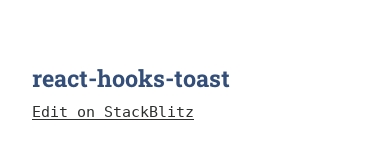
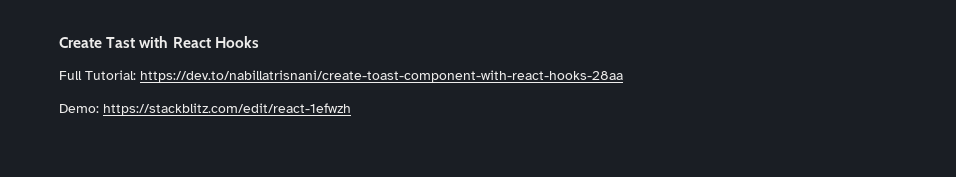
- react-hooks-toast
- Edit on StackBlitz
+ Create Tast with React Hooks
+ Full Tutorial: https://dev.to/nabillatrisnani/create-toast-component-with-react-hooks-28aa
+ Demo: https://stackblitz.com/edit/react-1efwzh

